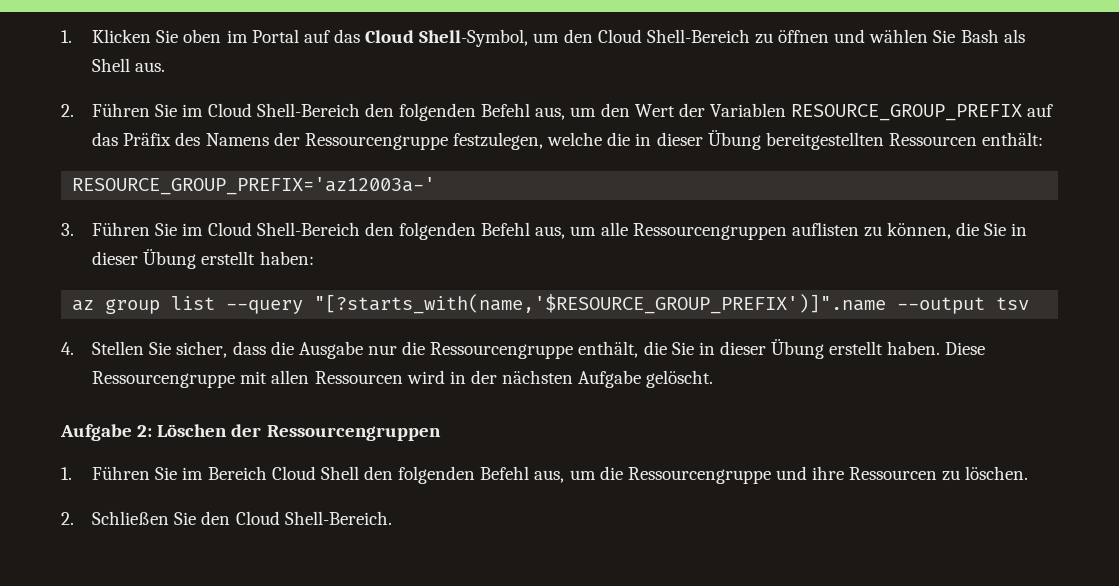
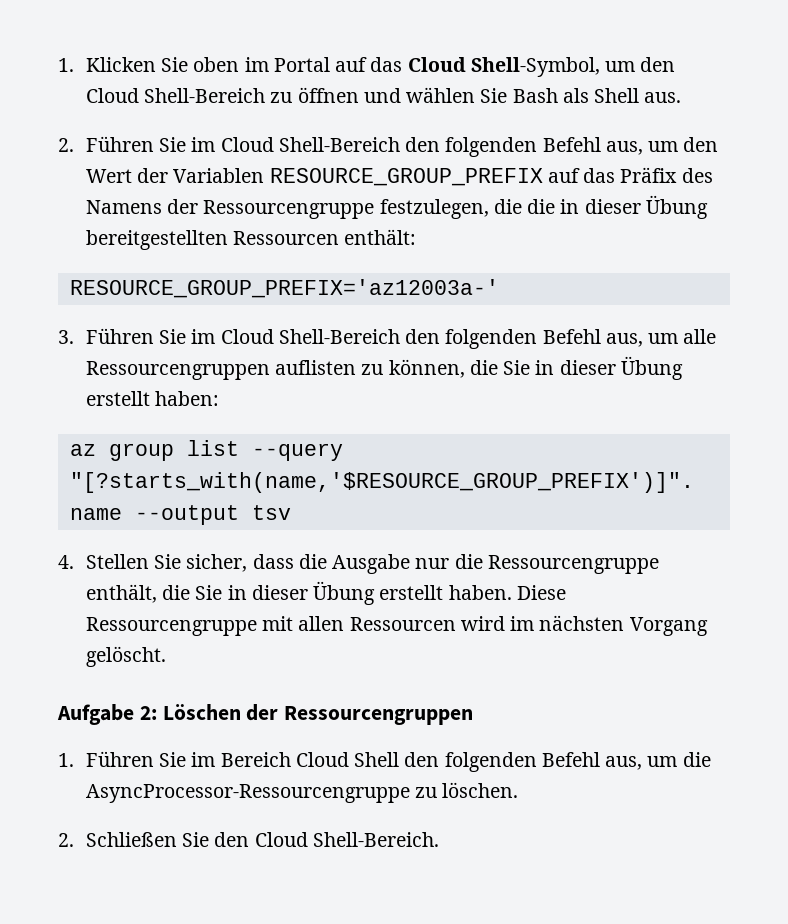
- 2. Führen Sie im Cloud Shell-Bereich den folgenden Befehl aus, um den Wert der Variablen RESOURCE_GROUP_PREFIX auf das Präfix des Namens der Ressourcengruppe festzulegen, welche die in dieser Übung bereitgestellten Ressourcen enthält:
+ 2. Führen Sie im Cloud Shell-Bereich den folgenden Befehl aus, um den Wert der Variablen RESOURCE_GROUP_PREFIX auf das Präfix des Namens der Ressourcengruppe festzulegen, die die in dieser Übung bereitgestellten Ressourcen enthält:
- Diese Ressourcengruppe mit allen Ressourcen wird in der nächsten Aufgabe gelöscht.
+ Diese Ressourcengruppe mit allen Ressourcen wird im nächsten Vorgang gelöscht.
- 1. Führen Sie im Bereich Cloud Shell den folgenden Befehl aus, um die Ressourcengruppe und ihre Ressourcen zu löschen.
+ 1. Führen Sie im Bereich Cloud Shell den folgenden Befehl aus, um die AsyncProcessor-Ressourcengruppe zu löschen.

